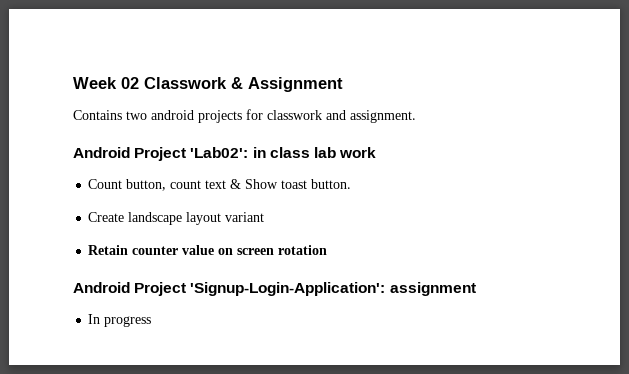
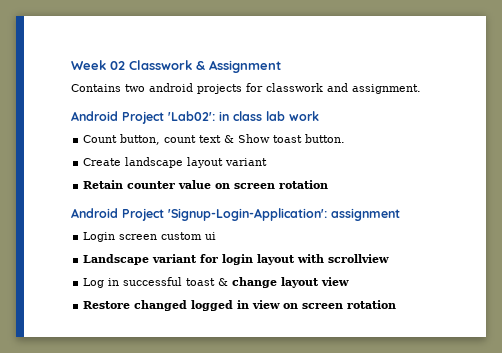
- In progress
+ Login screen custom ui
+ Landscape variant for login layout with scrollview
+ Log in successful toast & change layout view
+ Restore changed logged in view on screen rotation

